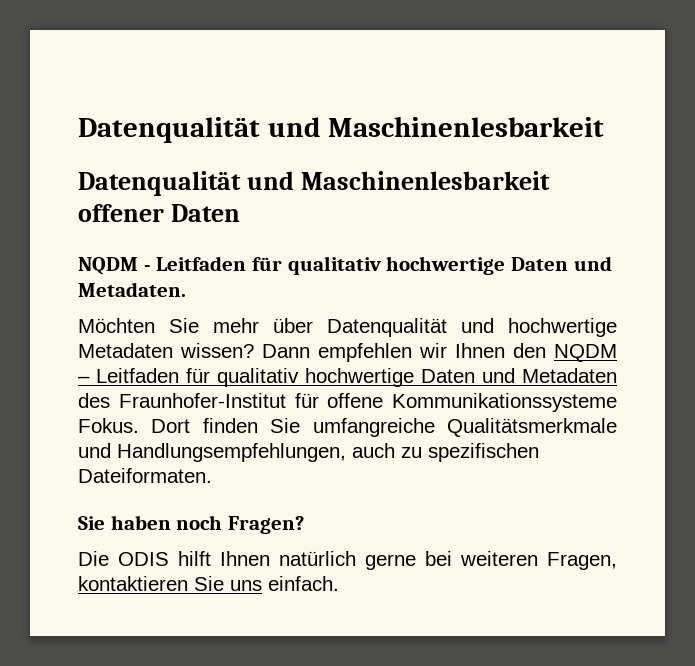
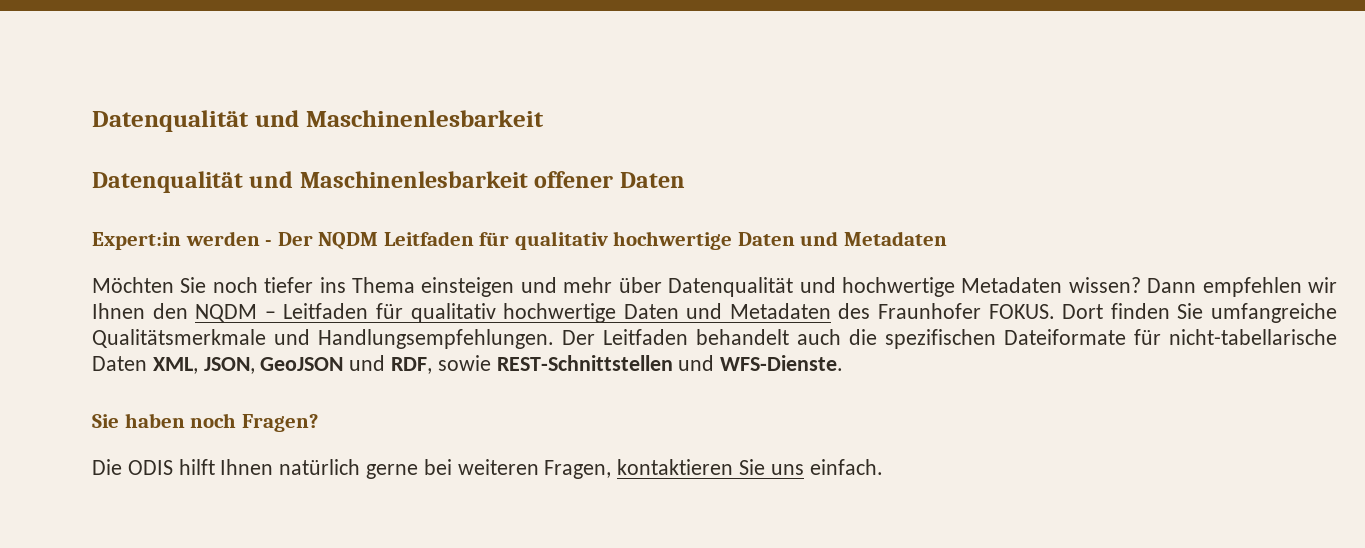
- NQDM - Leitfaden für qualitativ hochwertige Daten und Metadaten.
+ Expert:in werden - Der NQDM Leitfaden für qualitativ hochwertige Daten und Metadaten
- Möchten Sie mehr über Datenqualität und hochwertige Metadaten wissen?
+ Möchten Sie noch tiefer ins Thema einsteigen und mehr über Datenqualität und hochwertige Metadaten wissen?
- Dann empfehlen wir Ihnen den NQDM – Leitfaden für qualitativ hochwertige Daten und Metadaten des Fraunhofer-Institut für offene Kommunikationssysteme Fokus.
+ Dann empfehlen wir Ihnen den NQDM – Leitfaden für qualitativ hochwertige Daten und Metadaten des Fraunhofer FOKUS.
- Dort finden Sie umfangreiche Qualitätsmerkmale und Handlungsempfehlungen, auch zu spezifischen Dateiformaten.
+ Dort finden Sie umfangreiche Qualitätsmerkmale und Handlungsempfehlungen. Der Leitfaden behandelt auch die spezifischen Dateiformate für nicht-tabellarische Daten XML, JSON, GeoJSON und RDF, sowie REST-Schnittstellen und WFS-Dienste.

